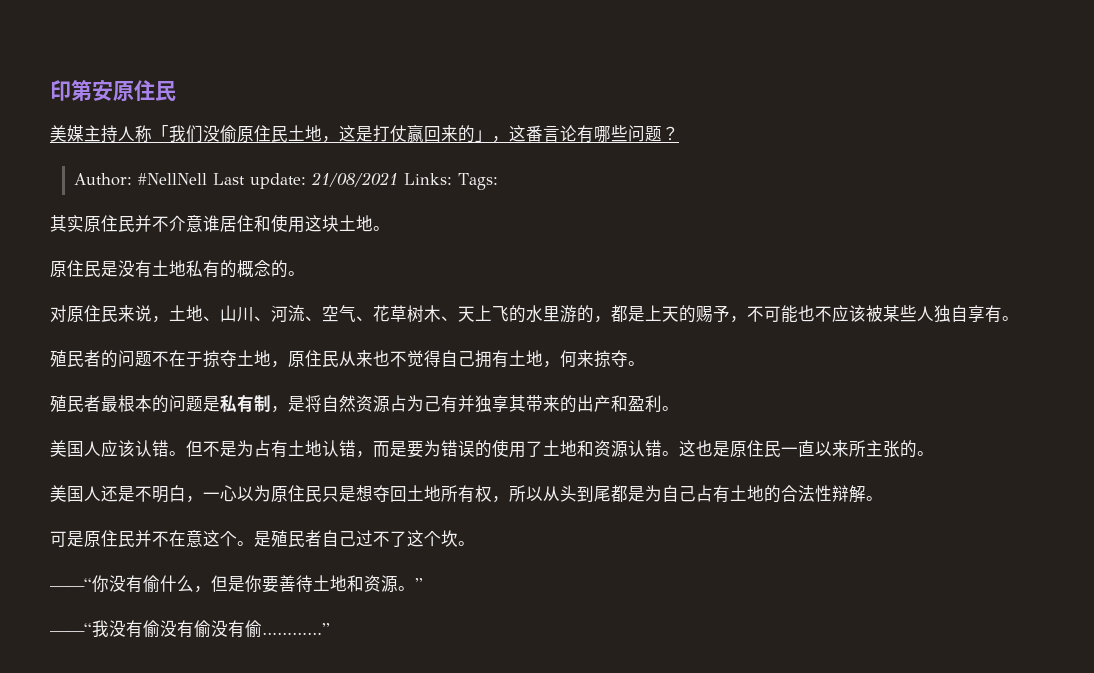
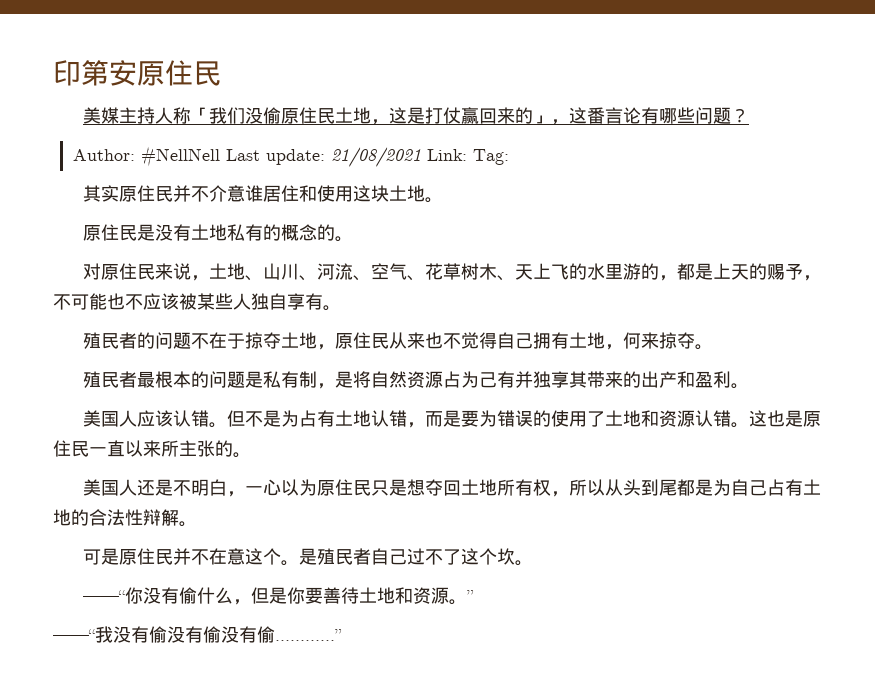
- Author: #NellNell Last update: 21/08/2021 Links: Tags:
+ Author: #NellNell Last update: 21/08/2021 Link: Tag:

